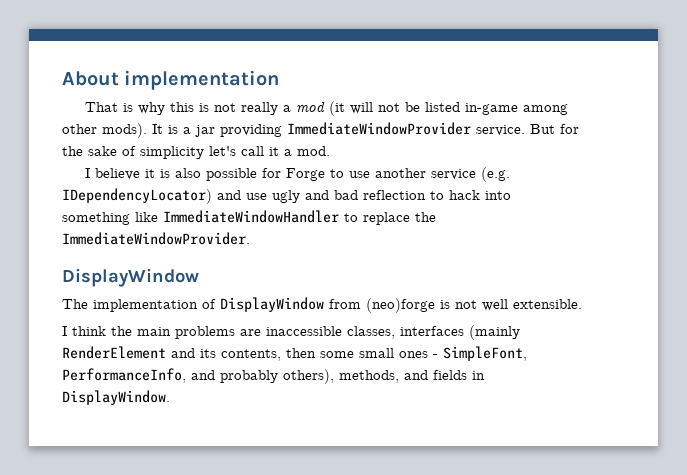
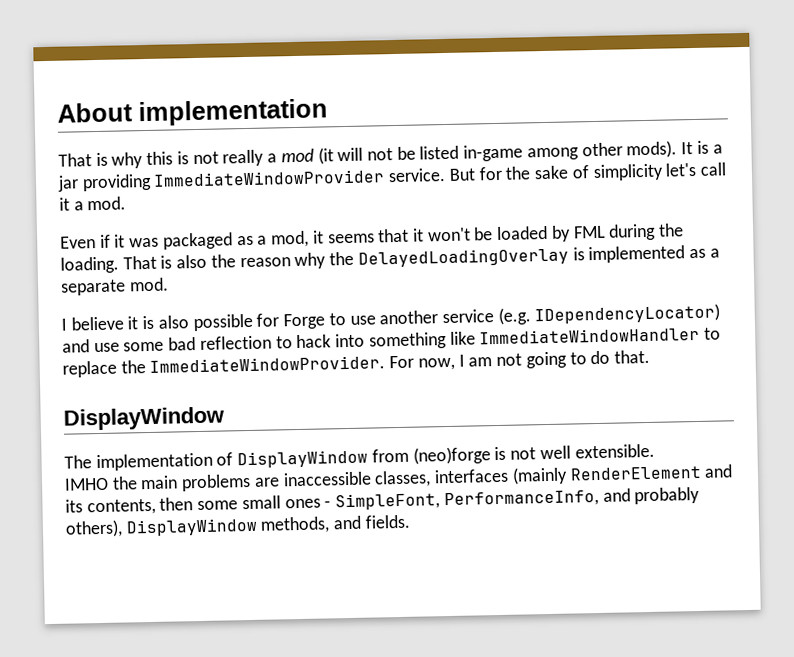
+ Even if it was packaged as a mod, it seems that it won't be loaded by FML during the loading. That is also the reason why the DelayedLoadingOverlay is implemented as a separate mod.
- I believe it is also possible for Forge to use another service (e.g. IDependencyLocator) and use ugly and bad reflection to hack into something like ImmediateWindowHandler to replace the ImmediateWindowProvider.
+ I believe it is also possible for Forge to use another service (e.g. IDependencyLocator) and use some bad reflection to hack into something like ImmediateWindowHandler to replace the ImmediateWindowProvider. For now, I am not going to do that.
- I think the main problems are inaccessible classes, interfaces (mainly RenderElement and its contents, then some small ones - SimpleFont, PerformanceInfo, and probably others), methods, and fields in DisplayWindow.
+ IMHO the main problems are inaccessible classes, interfaces (mainly RenderElement and its contents, then some small ones - SimpleFont, PerformanceInfo, and probably others), DisplayWindow methods, and fields.

